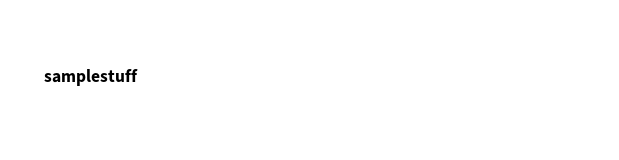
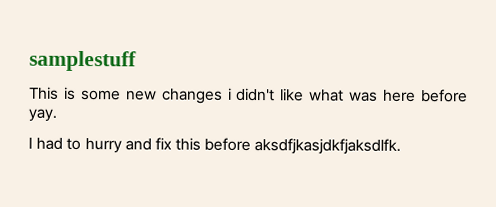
+ This is some new changes i didn't like what was here before yay.
+ I had to hurry and fix this before aksdfjkasjdkfjaksdlfk.

